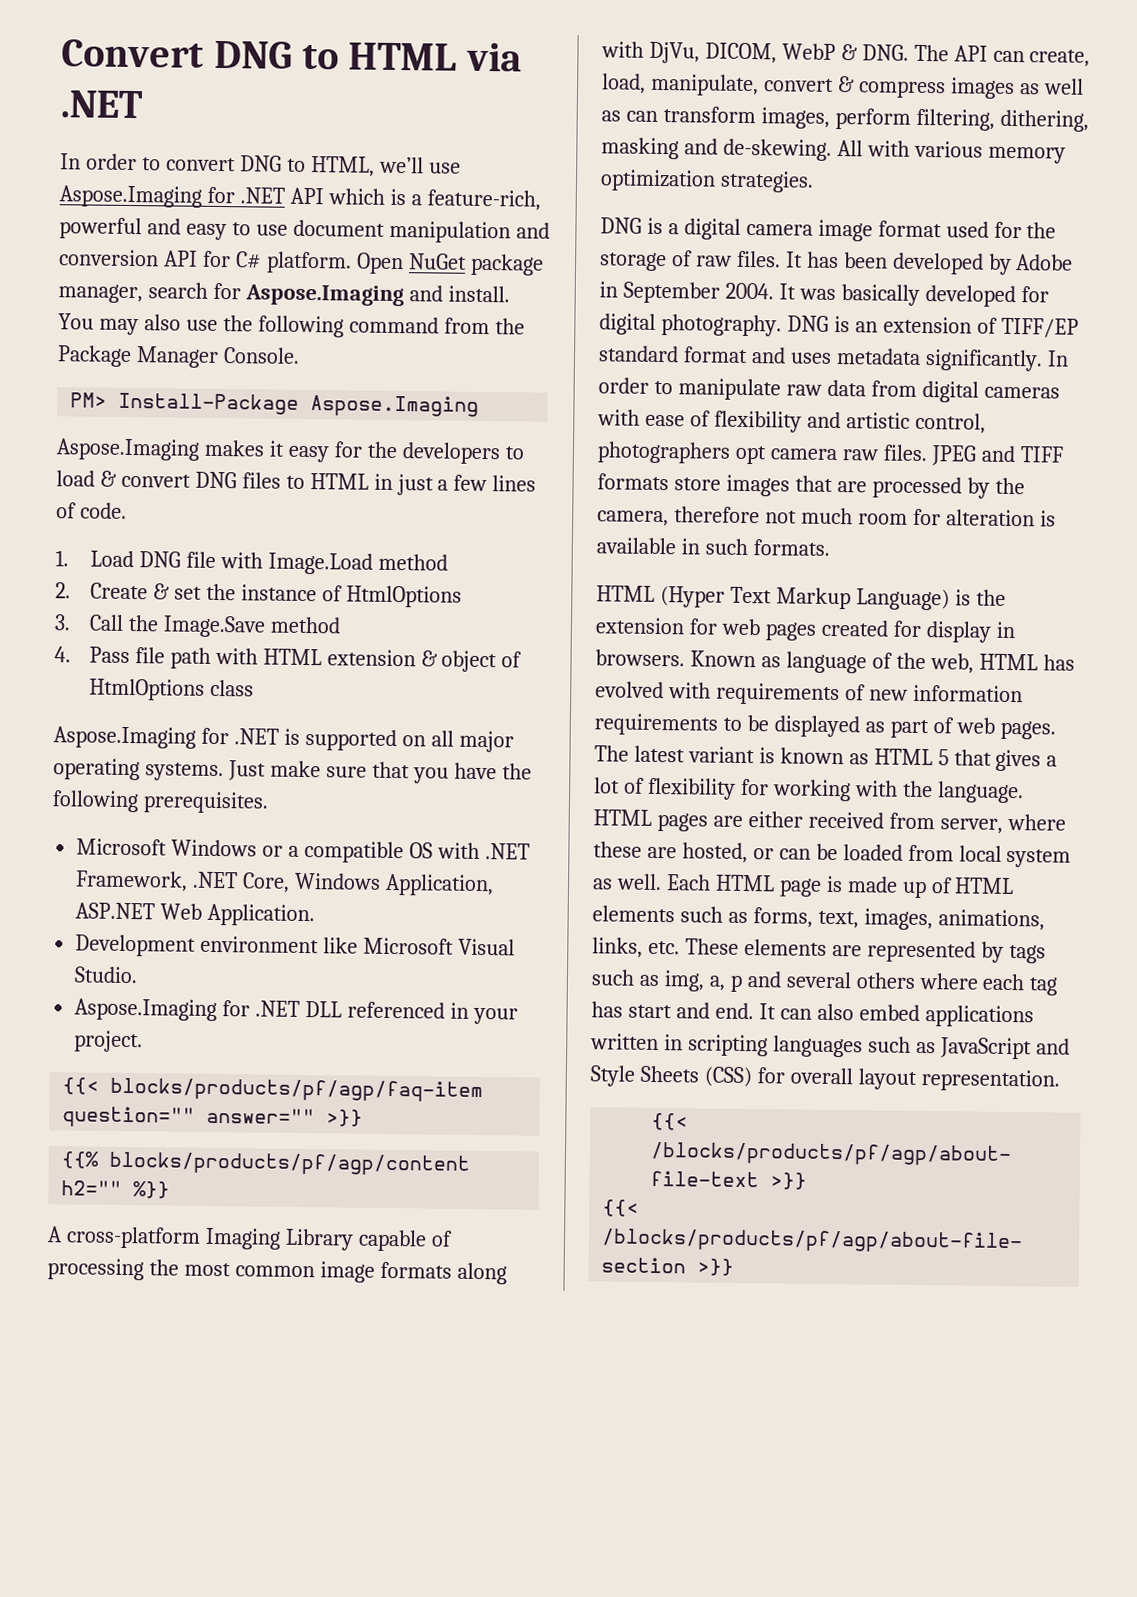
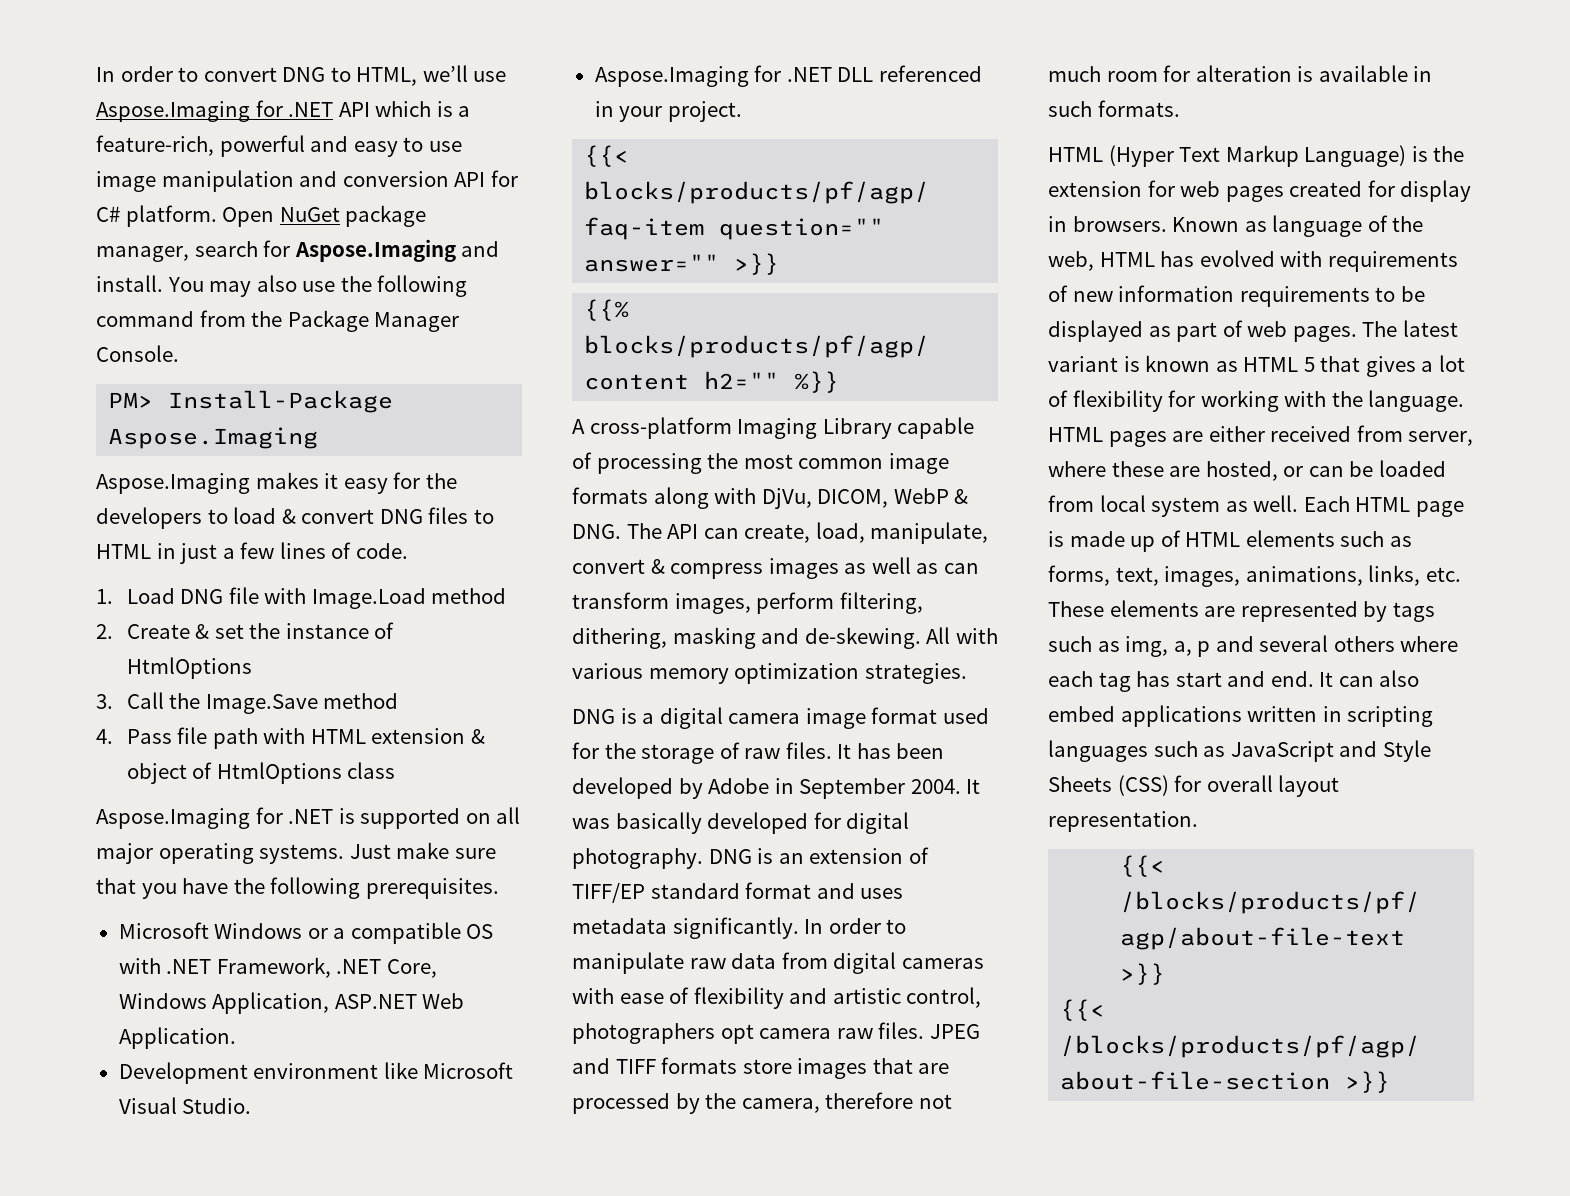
- Convert DNG to HTML via .NET
- In order to convert DNG to HTML, we’ll use Aspose.Imaging for .NET API which is a feature-rich, powerful and easy to use document manipulation and conversion API for C# platform.
+ In order to convert DNG to HTML, we’ll use Aspose.Imaging for .NET API which is a feature-rich, powerful and easy to use image manipulation and conversion API for C# platform.

